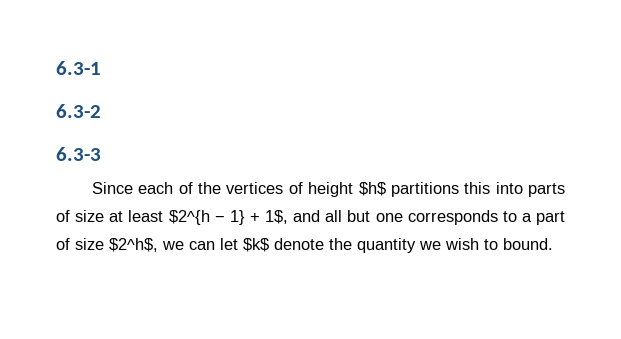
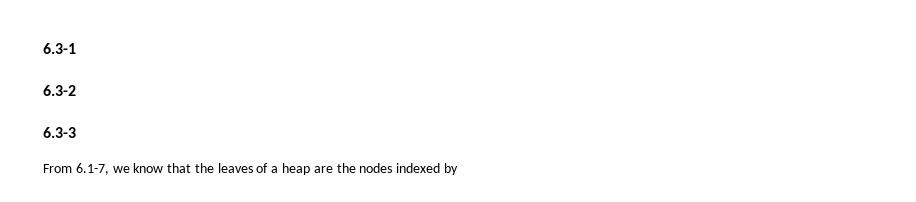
- Since each of the vertices of height $h$ partitions this into parts of size at least $2^{h − 1} + 1$, and all but one corresponds to a part of size $2^h$, we can let $k$ denote the quantity we wish to bound.
+ From 6.1-7, we know that the leaves of a heap are the nodes indexed by

